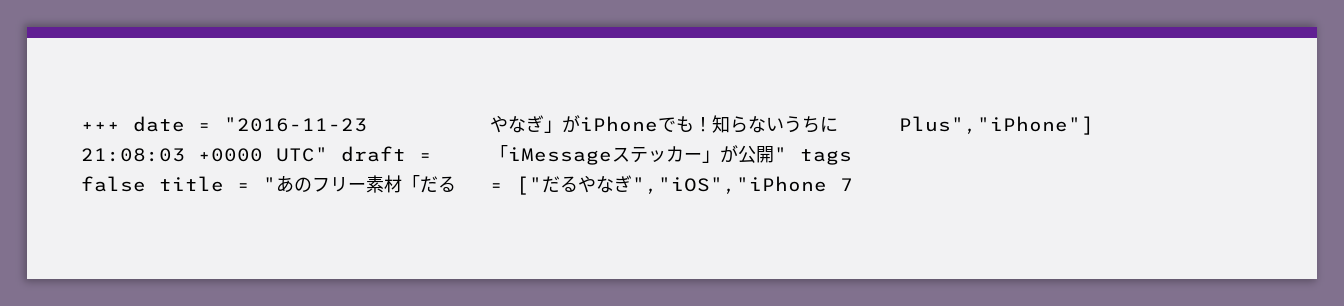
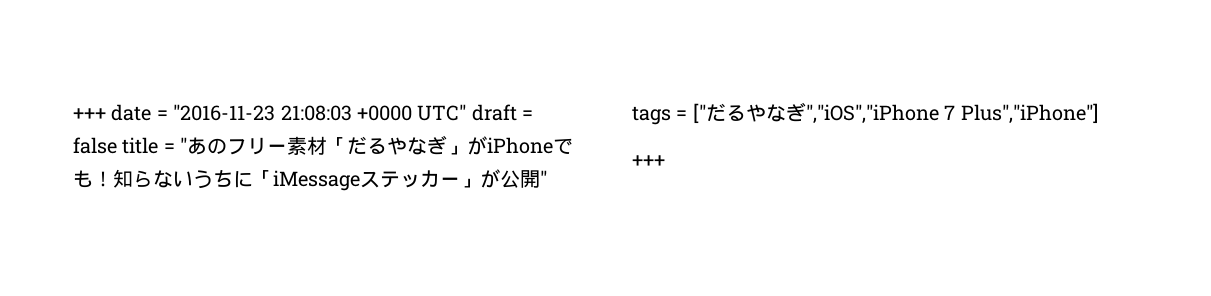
  知らないうちに「iMessageステッカー」が公開" tags = ["だるやなぎ","iOS","iPhone 7 Plus","iPhone"]
+ +++

